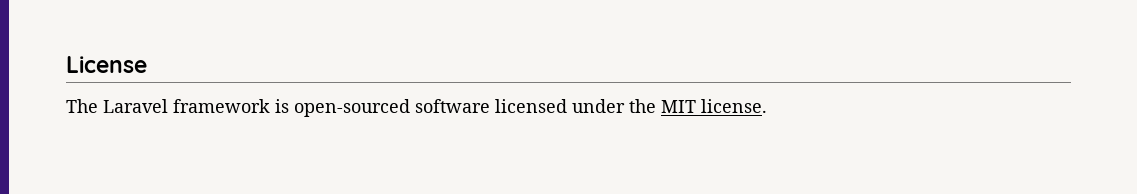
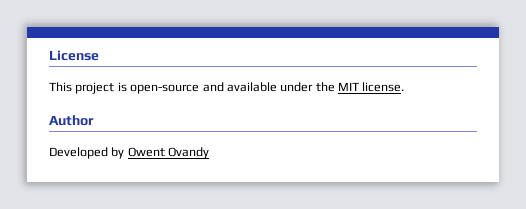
- The Laravel framework is open-sourced software licensed under the MIT license.
+ This project is open-source and available under the MIT license.
+ Author
+ Developed by Owent Ovandy

